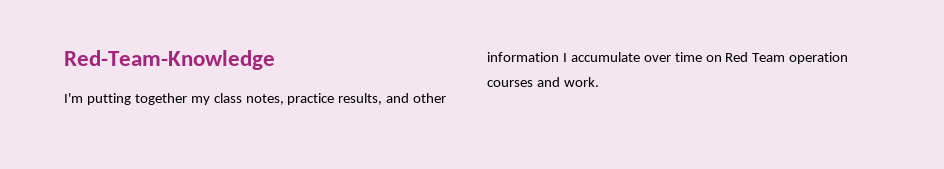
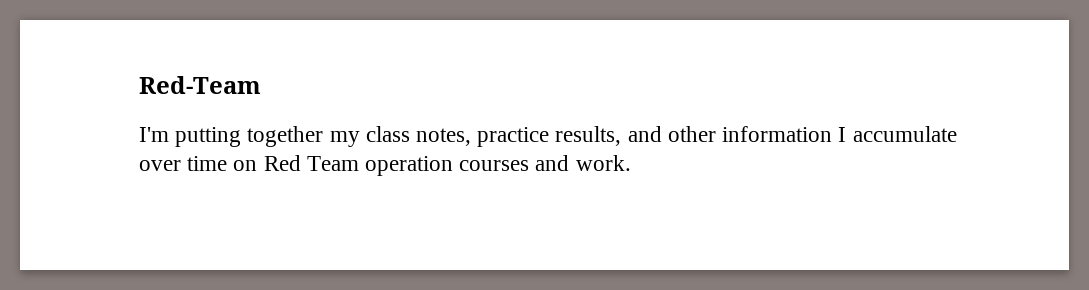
- Red-Team-Knowledge
+ Red-Team

